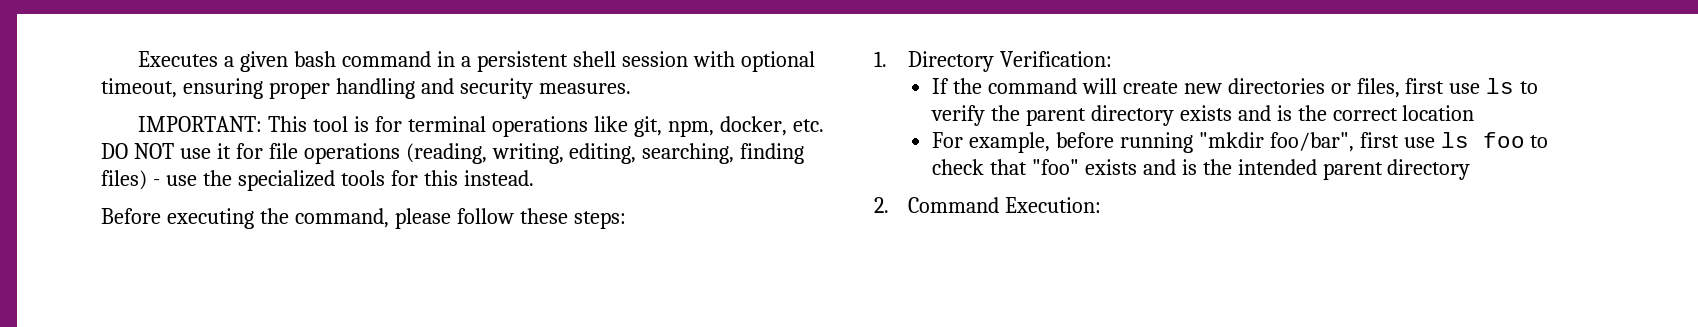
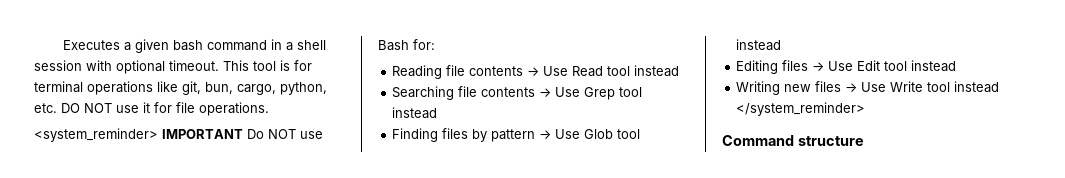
- Executes a given bash command in a persistent shell session with optional timeout, ensuring proper handling and security measures.
- IMPORTANT: This tool is for terminal operations like git, npm, docker, etc. DO NOT use it for file operations (reading, writing, editing, searching, finding files) - use the specialized tools for this instead.
- Before executing the command, please follow these steps:
- 1. Directory Verification:
- If the command will create new directories or files, first use ls to verify the parent directory exists and is the correct location
- For example, before running "mkdir foo/bar", first use ls foo to check that "foo" exists and is the intended parent directory
- 2. Command Execution:
+ Executes a given bash command in a shell session with optional timeout. This tool is for terminal operations like git, bun, cargo, python, etc. DO NOT use it for file operations.
+ <system_reminder> IMPORTANT Do NOT use Bash for:
+ Reading file contents → Use Read tool instead
+ Searching file contents → Use Grep tool instead
+ Finding files by pattern → Use Glob tool instead
+ Editing files → Use Edit tool instead
+ Writing new files → Use Write tool instead </system_reminder>
+ Command structure

